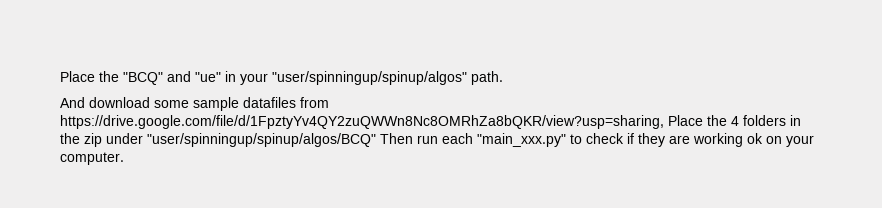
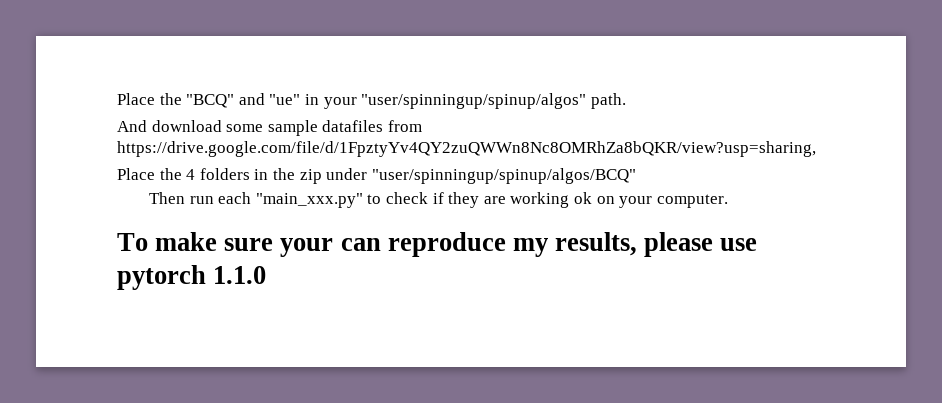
- And download some sample datafiles from https://drive.google.com/file/d/1FpztyYv4QY2zuQWWn8Nc8OMRhZa8bQKR/view?usp=sharing, Place the 4 folders in the zip under "user/spinningup/spinup/algos/BCQ" Then run each "main_xxx.py" to check if they are working ok on your computer.
+ And download some sample datafiles from https://drive.google.com/file/d/1FpztyYv4QY2zuQWWn8Nc8OMRhZa8bQKR/view?usp=sharing,
+ Place the 4 folders in the zip under "user/spinningup/spinup/algos/BCQ"
+ Then run each "main_xxx.py" to check if they are working ok on your computer.
+ To make sure your can reproduce my results, please use pytorch 1.1.0

